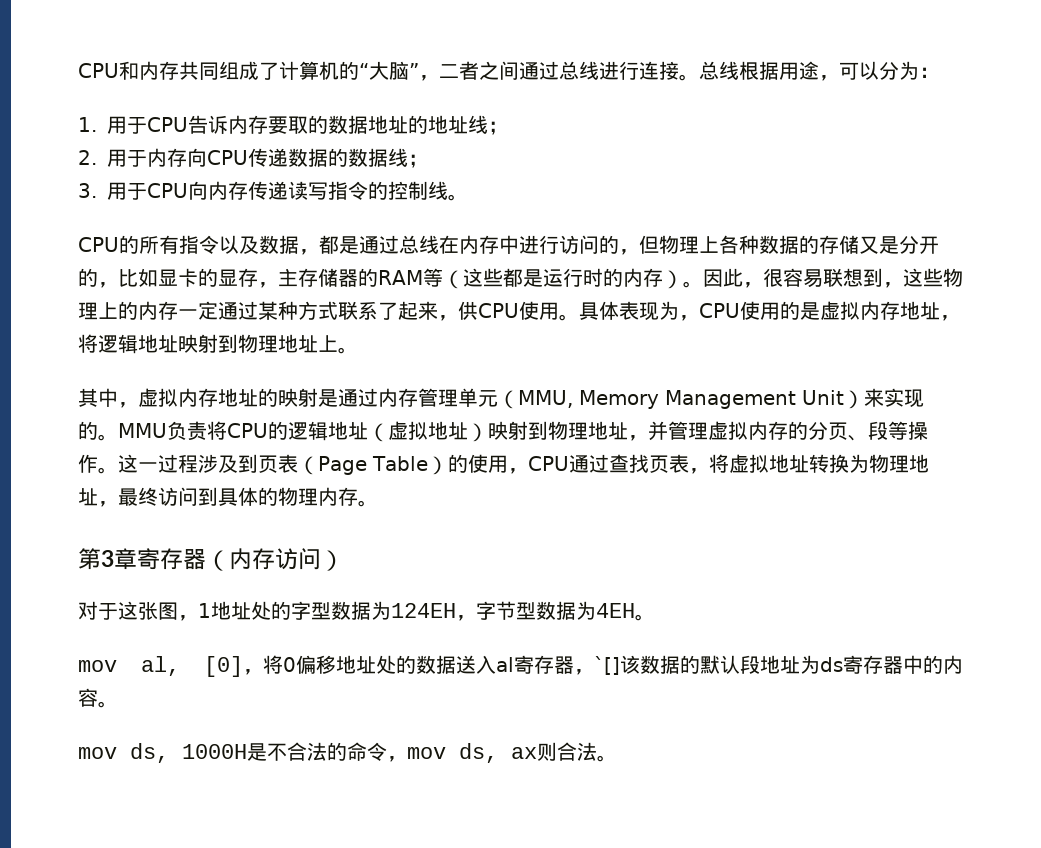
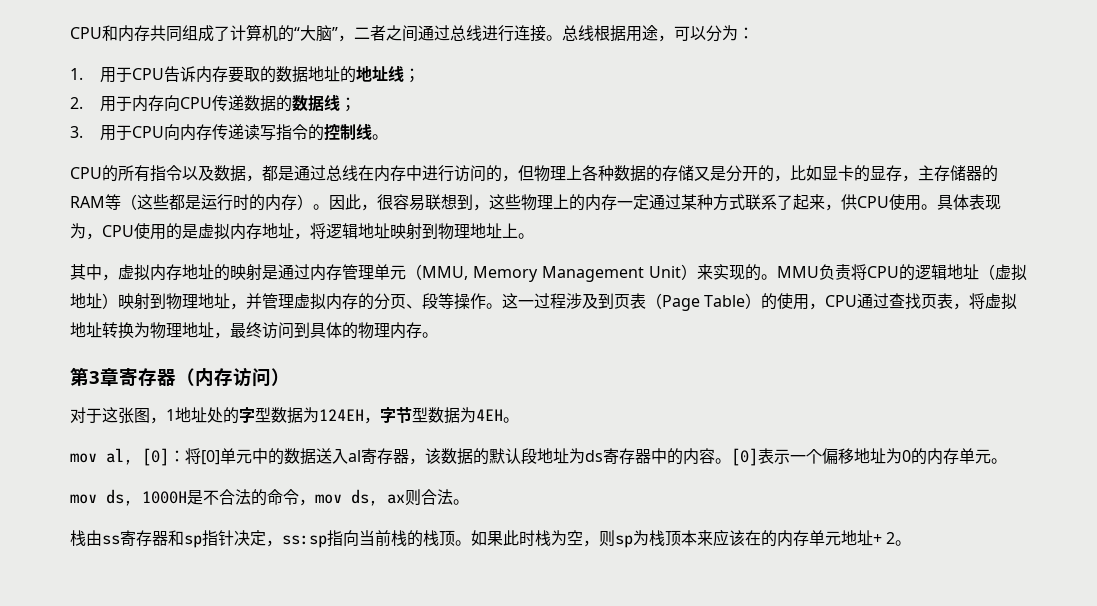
- mov al, [0]，将0偏移地址处的数据送入al寄存器，`[]该数据的默认段地址为ds寄存器中的内容。
+ mov al, [0]：将[0]单元中的数据送入al寄存器，该数据的默认段地址为ds寄存器中的内容。[0]表示一个偏移地址为0的内存单元。
+ 栈由ss寄存器和sp指针决定，ss:sp指向当前栈的栈顶。如果此时栈为空，则sp为栈顶本来应该在的内存单元地址+ 2。

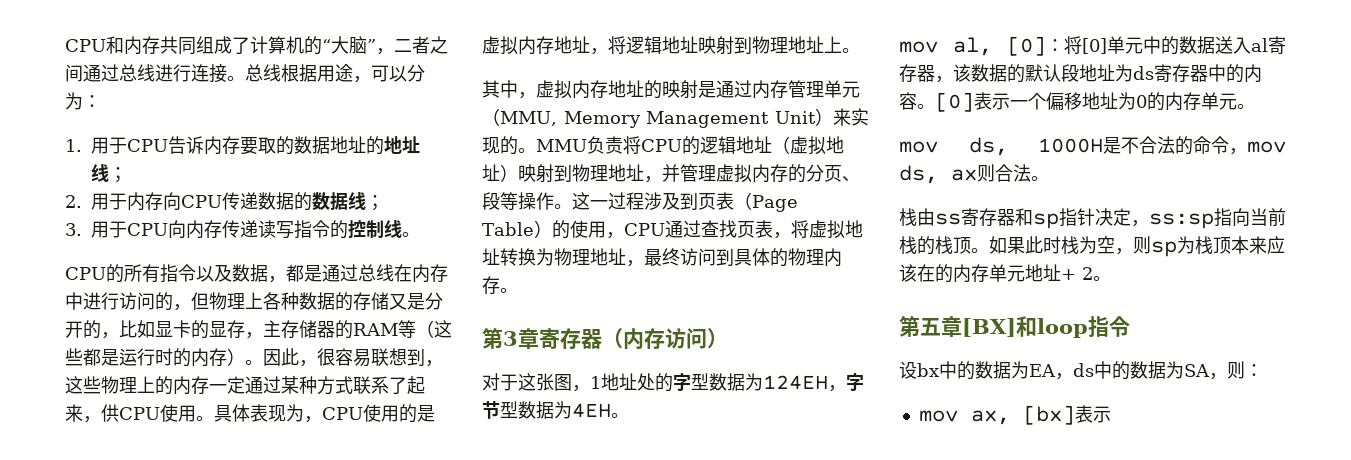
+ 第五章[BX]和loop指令
+ 设bx中的数据为EA，ds中的数据为SA，则：
+ mov ax, [bx]表示

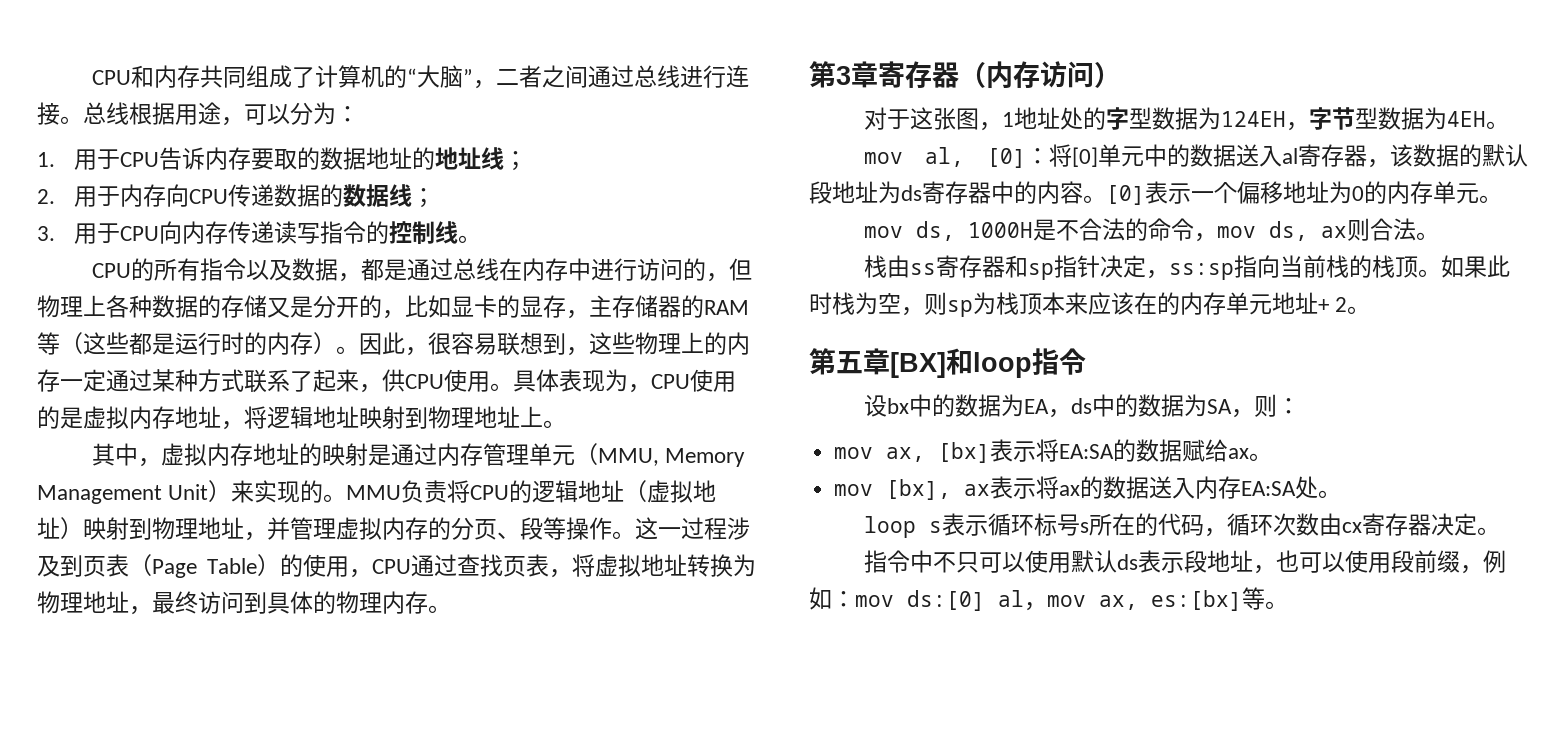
- mov ax, [bx]表示
+ mov ax, [bx]表示将EA:SA的数据赋给ax。
+ mov [bx], ax表示将ax的数据送入内存EA:SA处。
+ loop s表示循环标号s所在的代码，循环次数由cx寄存器决定。
+ 指令中不只可以使用默认ds表示段地址，也可以使用段前缀，例如：mov ds:[0] al，mov ax, es:[bx]等。

